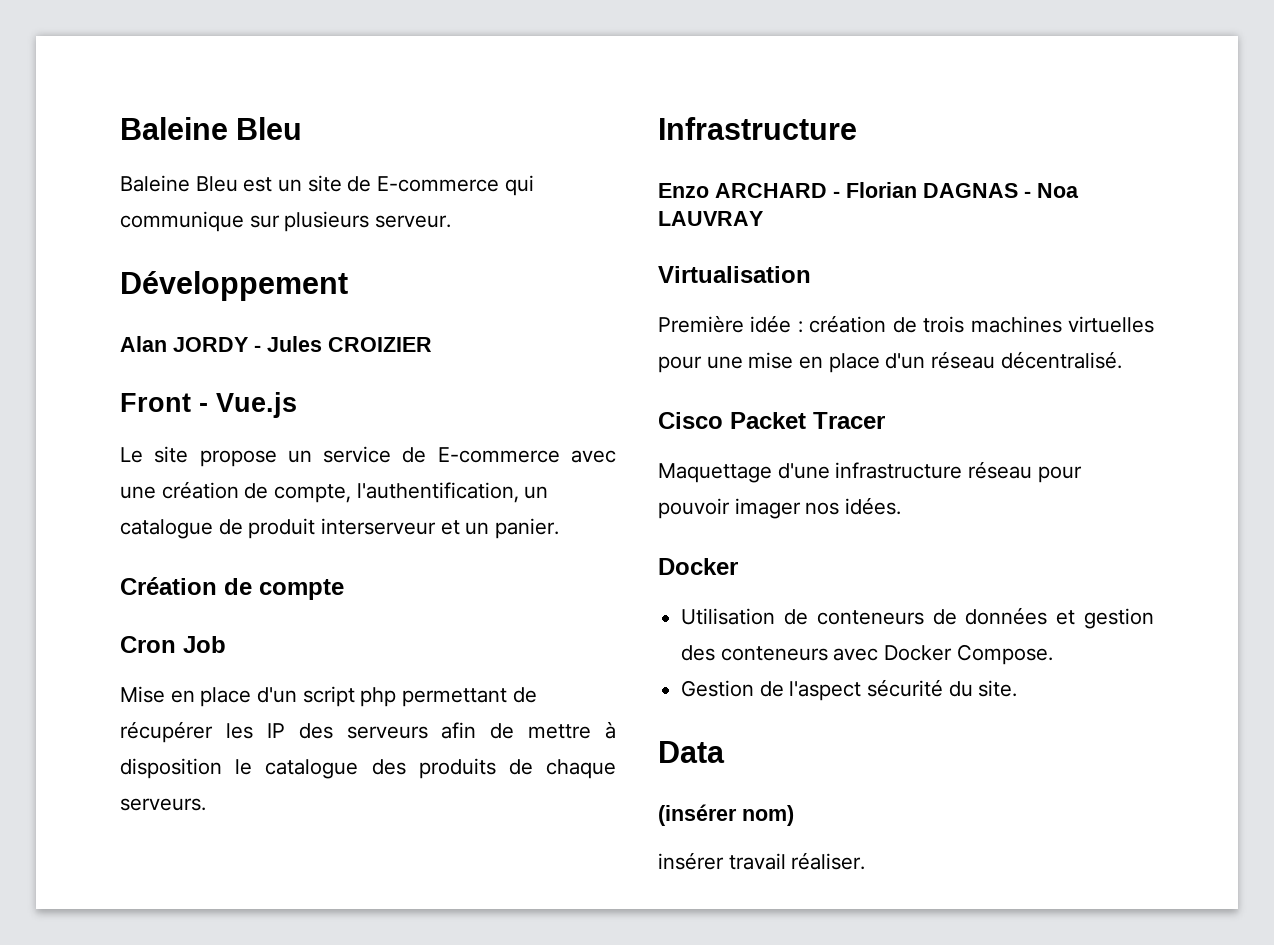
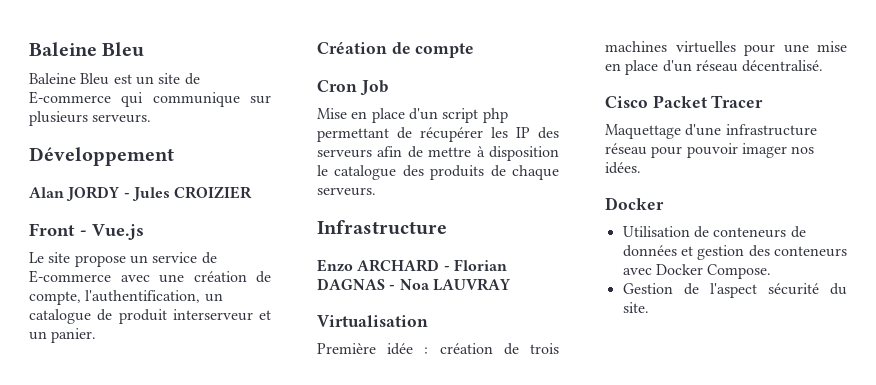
- Baleine Bleu est un site de E-commerce qui communique sur plusieurs serveur.
+ Baleine Bleu est un site de E-commerce qui communique sur plusieurs serveurs.
- Data
- (insérer nom)
- insérer travail réaliser.

